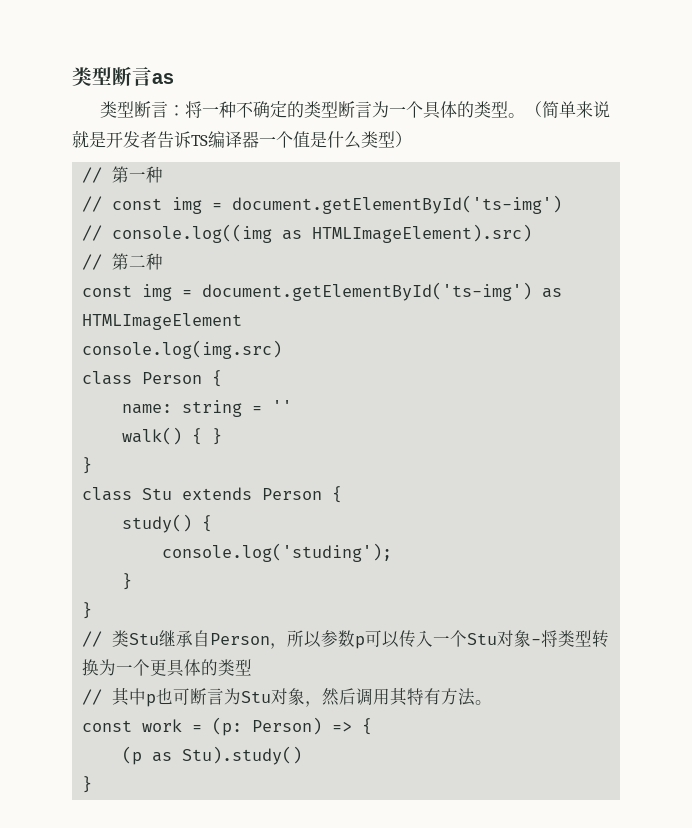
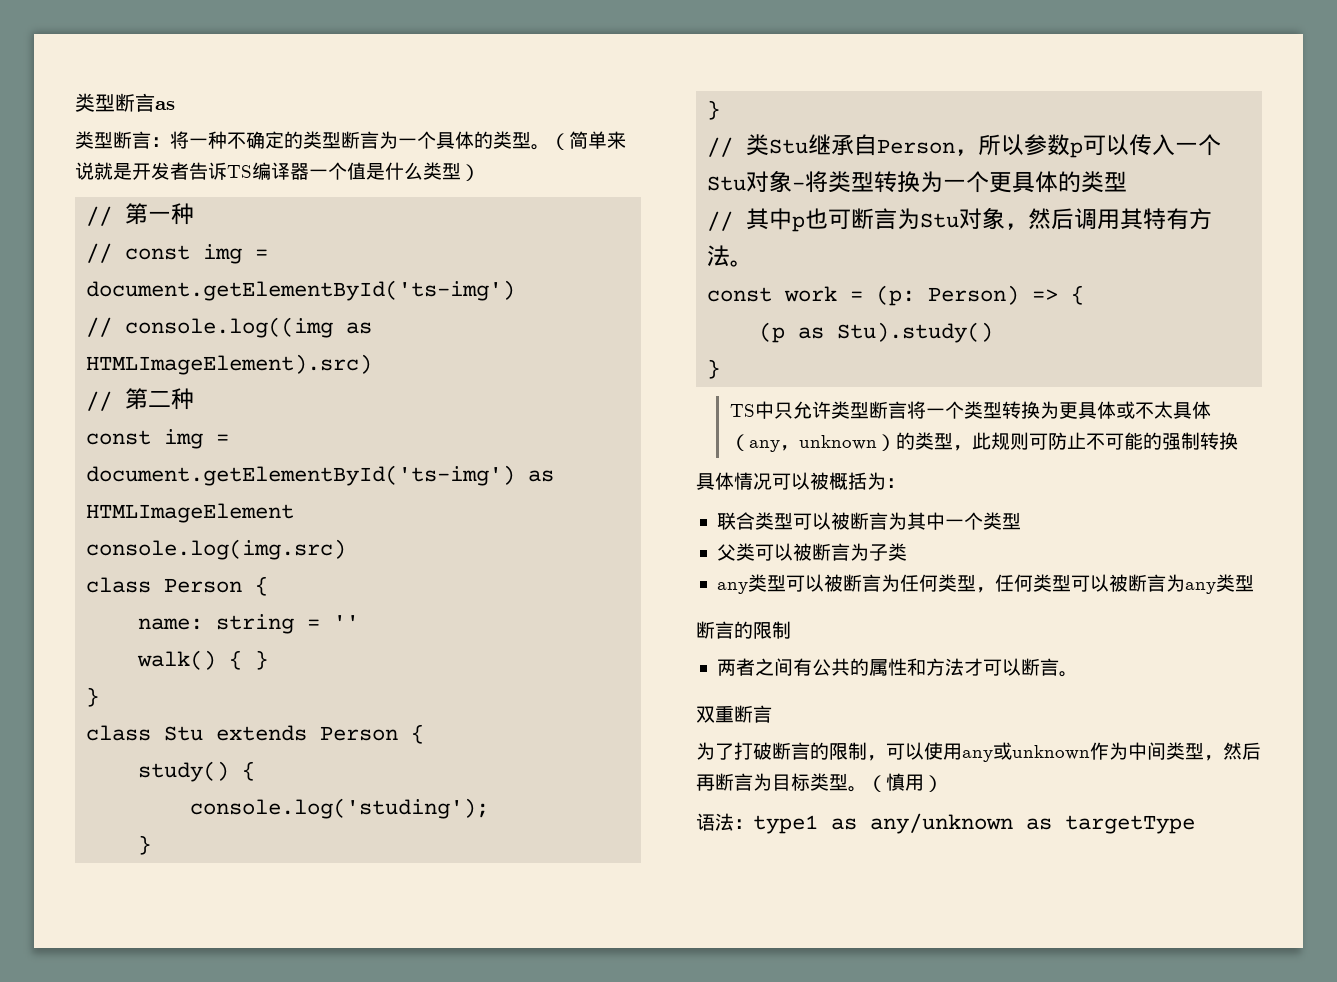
+ TS中只允许类型断言将一个类型转换为更具体或不太具体（any，unknown）的类型，此规则可防止不可能的强制转换
+ 具体情况可以被概括为：
+ 联合类型可以被断言为其中一个类型
+ 父类可以被断言为子类
+ any类型可以被断言为任何类型，任何类型可以被断言为any类型
+ 断言的限制
+ 两者之间有公共的属性和方法才可以断言。
+ 双重断言
+ 为了打破断言的限制，可以使用any或unknown作为中间类型，然后再断言为目标类型。（慎用）
+ 语法：type1 as any/unknown as targetType

